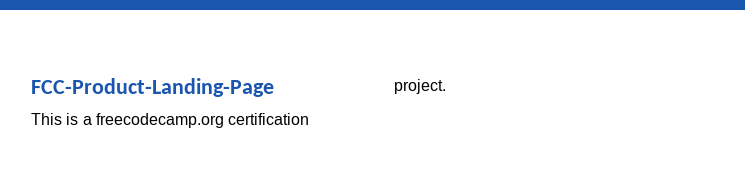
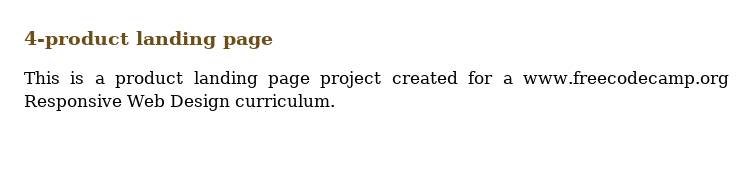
- FCC-Product-Landing-Page
+ 4-product landing page
- This is a freecodecamp.org certification project.
+ This is a product landing page project created for a www.freecodecamp.org Responsive Web Design curriculum.

